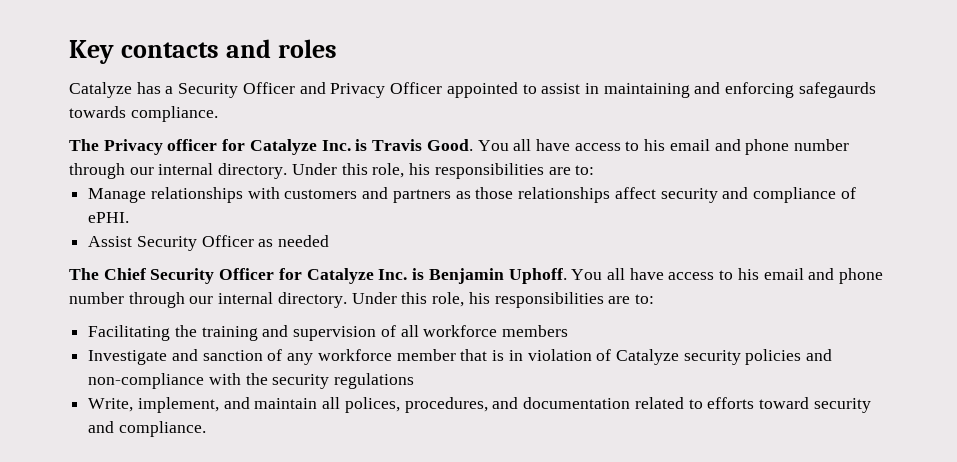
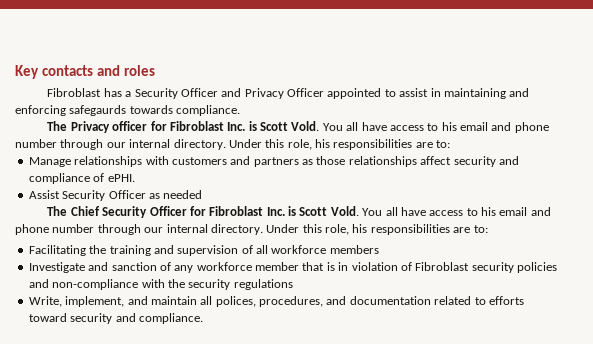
- Catalyze has a Security Officer and Privacy Officer appointed to assist in maintaining and enforcing safegaurds towards compliance.
+ Fibroblast has a Security Officer and Privacy Officer appointed to assist in maintaining and enforcing safegaurds towards compliance.
- The Privacy officer for Catalyze Inc. is Travis Good.
+ The Privacy officer for Fibroblast Inc. is Scott Vold.
- The Chief Security Officer for Catalyze Inc. is Benjamin Uphoff.
+ The Chief Security Officer for Fibroblast Inc. is Scott Vold.
- Investigate and sanction of any workforce member that is in violation of Catalyze security policies and non-compliance with the security regulations
+ Investigate and sanction of any workforce member that is in violation of Fibroblast security policies and non-compliance with the security regulations

